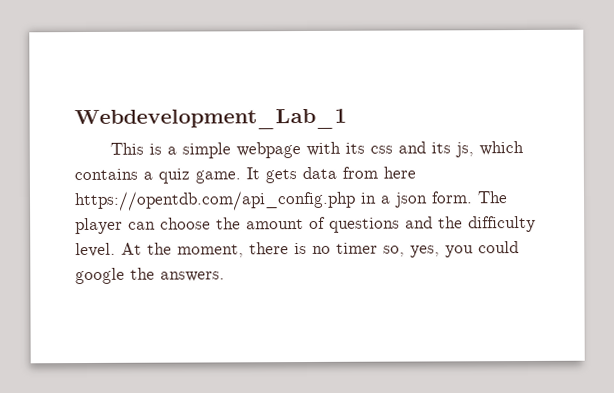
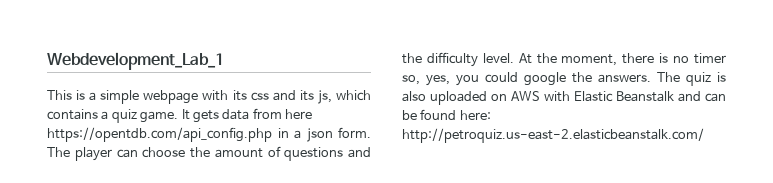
+ The quiz is also uploaded on AWS with Elastic Beanstalk and can be found here: http://petroquiz.us-east-2.elasticbeanstalk.com/

